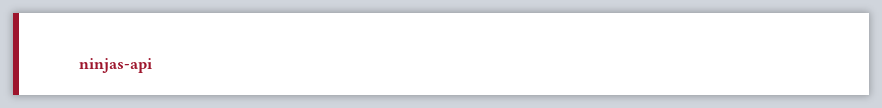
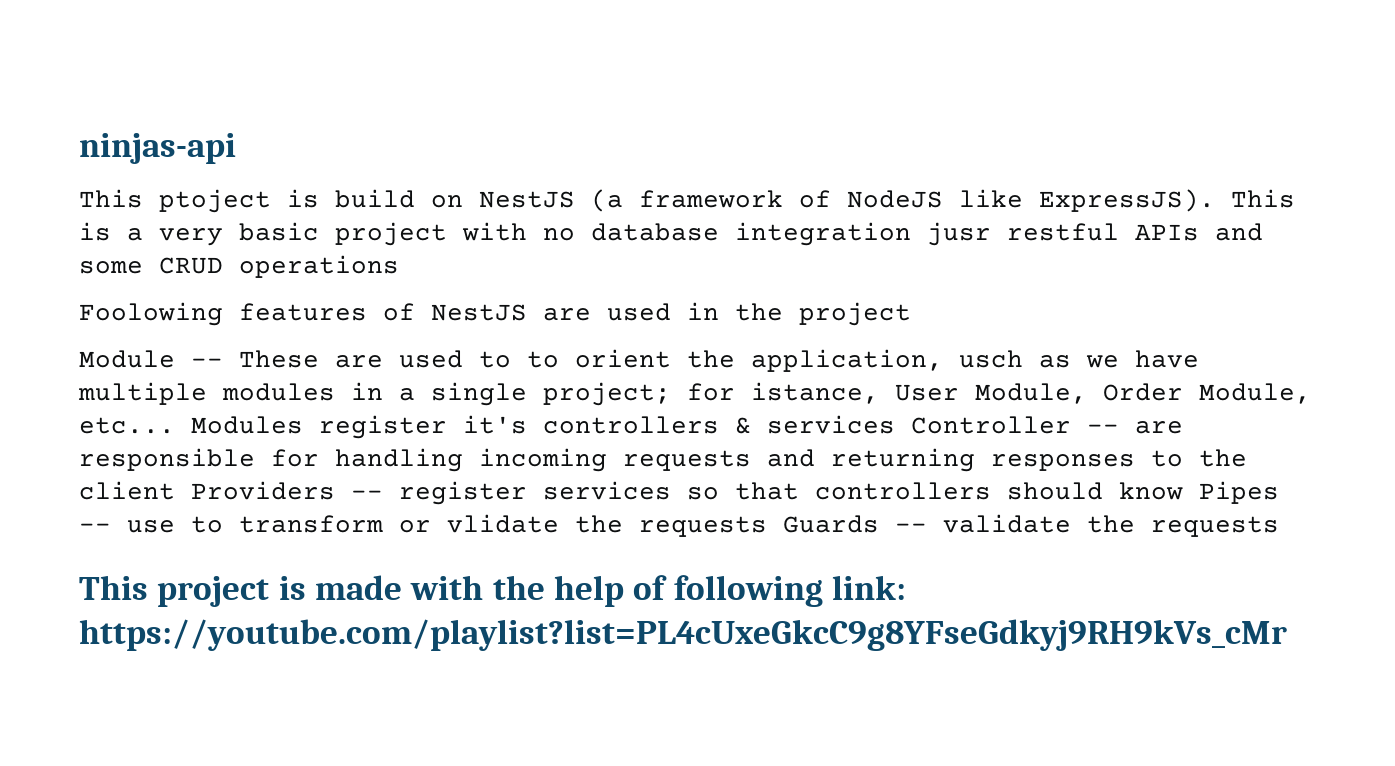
+ This ptoject is build on NestJS (a framework of NodeJS like ExpressJS). This is a very basic project with no database integration jusr restful APIs and some CRUD operations
+ Foolowing features of NestJS are used in the project
+ Module -- These are used to to orient the application, usch as we have multiple modules in a single project; for istance, User Module, Order Module, etc... Modules register it's controllers & services Controller -- are responsible for handling incoming requests and returning responses to the client Providers -- register services so that controllers should know Pipes -- use to transform or vlidate the requests Guards -- validate the requests
+ This project is made with the help of following link: https://youtube.com/playlist?list=PL4cUxeGkcC9g8YFseGdkyj9RH9kVs_cMr

